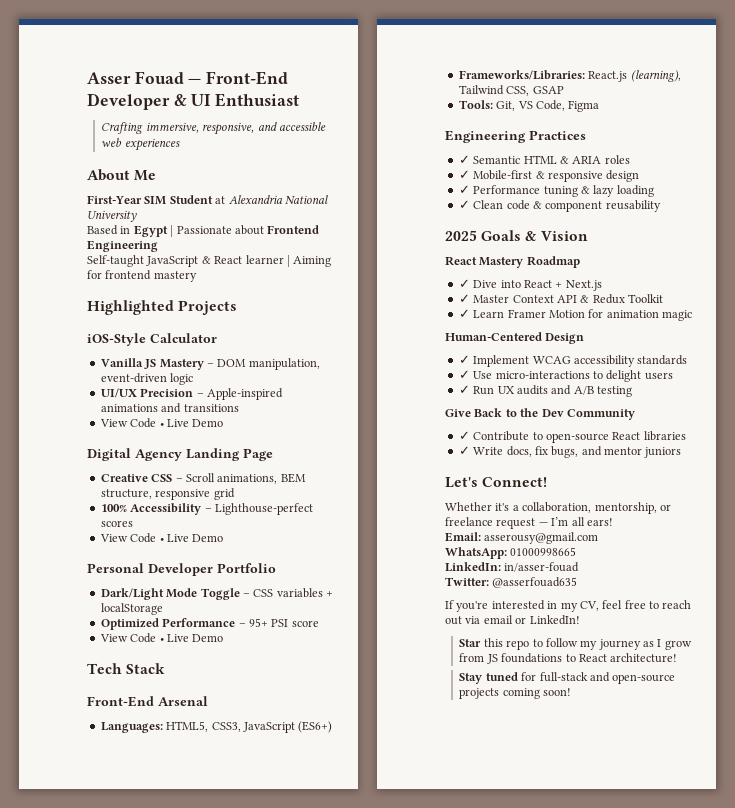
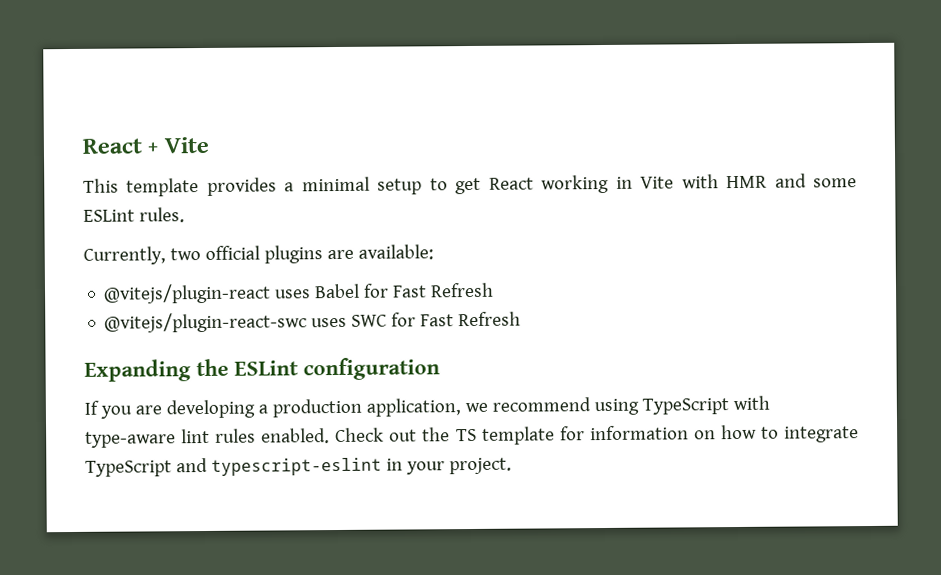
- Asser Fouad — Front-End Developer & UI Enthusiast
- Crafting immersive, responsive, and accessible web experiences
- About Me
- First-Year SIM Student at Alexandria National University
- Based in Egypt | Passionate about Frontend Engineering
- Self-taught JavaScript & React learner | Aiming for frontend mastery
- Highlighted Projects
- iOS-Style Calculator
- Vanilla JS Mastery – DOM manipulation, event-driven logic
- UI/UX Precision – Apple-inspired animations and transitions
- View Code • Live Demo
- Digital Agency Landing Page
- Creative CSS – Scroll animations, BEM structure, responsive grid
- 100% Accessibility – Lighthouse-perfect scores
- View Code • Live Demo
- Personal Developer Portfolio
- Dark/Light Mode Toggle – CSS variables + localStorage
- Optimized Performance – 95+ PSI score
- View Code • Live Demo
- Tech Stack
- Front-End Arsenal
- Languages: HTML5, CSS3, JavaScript (ES6+)
- Frameworks/Libraries: React.js (learning), Tailwind CSS, GSAP
- Tools: Git, VS Code, Figma
- Engineering Practices
- ✓ Semantic HTML & ARIA roles
- ✓ Mobile-first & responsive design
- ✓ Performance tuning & lazy loading
- ✓ Clean code & component reusability
- 2025 Goals & Vision
- React Mastery Roadmap
- ✓ Dive into React + Next.js
- ✓ Master Context API & Redux Toolkit
- ✓ Learn Framer Motion for animation magic
- Human-Centered Design
- ✓ Implement WCAG accessibility standards
- ✓ Use micro-interactions to delight users
- ✓ Run UX audits and A/B testing
- Give Back to the Dev Community
- ✓ Contribute to open-source React libraries
- ✓ Write docs, fix bugs, and mentor juniors
- Let's Connect!
- Whether it's a collaboration, mentorship, or freelance request — I’m all ears!
- Email: asserousy@gmail.com
- WhatsApp: 01000998665
- LinkedIn: in/asser-fouad
- Twitter: @asserfouad635
- If you're interested in my CV, feel free to reach out via email or LinkedIn!
- Star this repo to follow my journey as I grow from JS foundations to React architecture!
- Stay tuned for full-stack and open-source projects coming soon!
+ React + Vite
+ This template provides a minimal setup to get React working in Vite with HMR and some ESLint rules.
+ Currently, two official plugins are available:
+ @vitejs/plugin-react uses Babel for Fast Refresh
+ @vitejs/plugin-react-swc uses SWC for Fast Refresh
+ Expanding the ESLint configuration
+ If you are developing a production application, we recommend using TypeScript with type-aware lint rules enabled. Check out the TS template for information on how to integrate TypeScript and typescript-eslint in your project.

